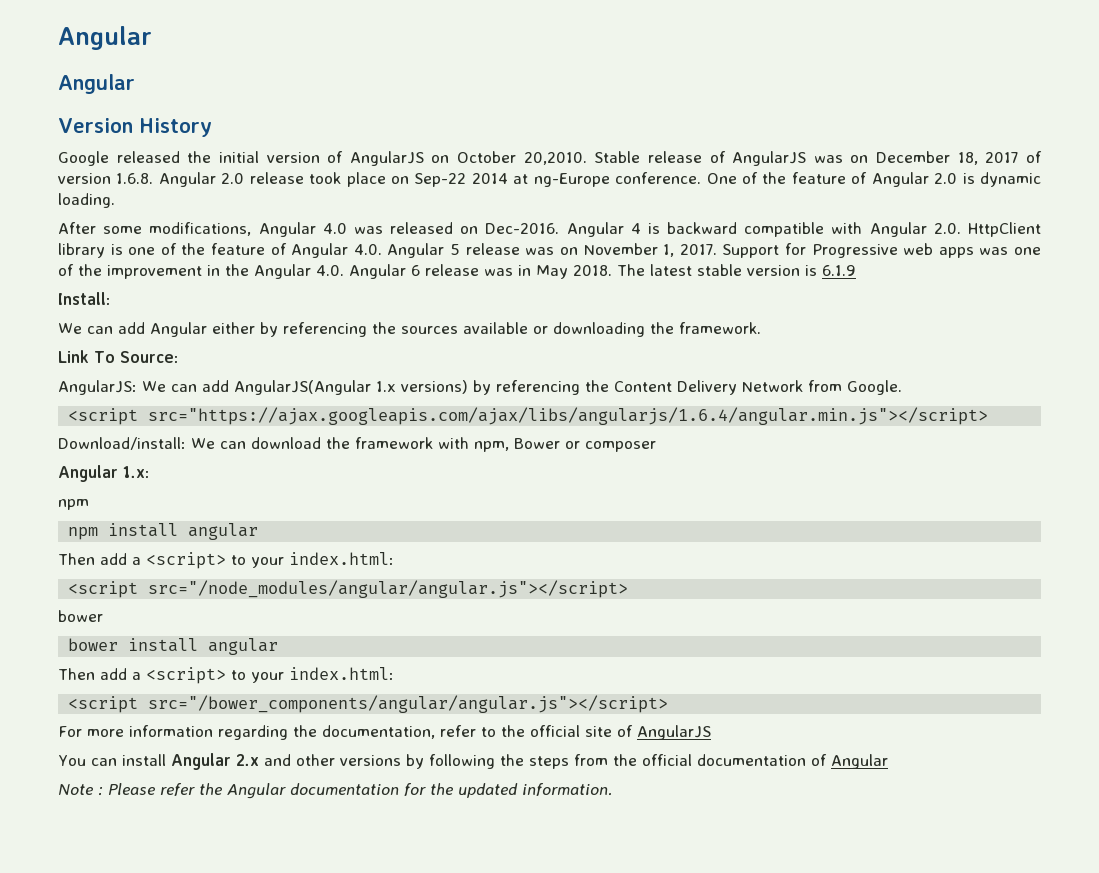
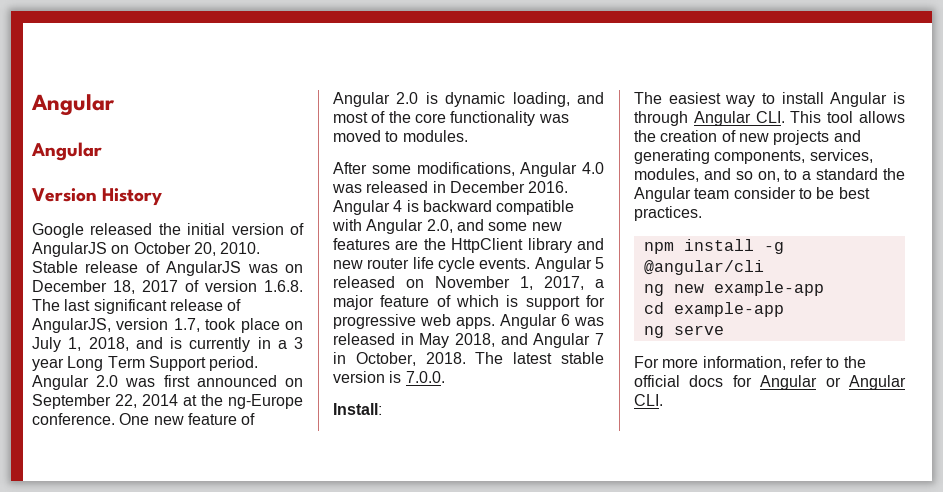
- Google released the initial version of AngularJS on October 20,2010.
+ Google released the initial version of AngularJS on October 20, 2010.
- Stable release of AngularJS was on December 18, 2017 of version 1.6.8. Angular 2.0 release took place on Sep-22 2014 at ng-Europe conference.
+ Stable release of AngularJS was on December 18, 2017 of version 1.6.8. The last significant release of AngularJS, version 1.7, took place on July 1, 2018, and is currently in a 3 year Long Term Support period. Angular 2.0 was first announced on September 22, 2014 at the ng-Europe conference.
- One of the feature of Angular 2.0 is dynamic loading.
+ One new feature of Angular 2.0 is dynamic loading, and most of the core functionality was moved to modules.
- After some modifications, Angular 4.0 was released on Dec-2016.
+ After some modifications, Angular 4.0 was released in December 2016.
- Angular 4 is backward compatible with Angular 2.0. HttpClient library is one of the feature of Angular 4.0. Angular 5 release was on November 1, 2017. Support for Progressive web apps was one of the improvement in the Angular 4.0. Angular 6 release was in May 2018.
+ Angular 4 is backward compatible with Angular 2.0, and some new features are the HttpClient library and new router life cycle events. Angular 5 released on November 1, 2017, a major feature of which is support for progressive web apps. Angular 6 was released in May 2018, and Angular 7 in October, 2018.
- The latest stable version is 6.1.9
+ The latest stable version is 7.0.0.
- We can add Angular either by referencing the sources available or downloading the framework.
- Link To Source:
- AngularJS: We can add AngularJS(Angular 1.x versions) by referencing the Content Delivery Network from Google.
- <script src="https://ajax.googleapis.com/ajax/libs/angularjs/1.6.4/angular.min.js"></script>
- Download/install: We can download the framework with npm, Bower or composer
- Angular 1.x:
- npm
- npm install angular
- Then add a <script> to your index.html:
- <script src="/node_modules/angular/angular.js"></script>
- bower
- bower install angular
- Then add a <script> to your index.html:
- <script src="/bower_components/angular/angular.js"></script>
- For more information regarding the documentation, refer to the official site of AngularJS
- You can install Angular 2.x and other versions by following the steps from the official documentation of Angular
- Note : Please refer the Angular documentation for the updated information.
+ The easiest way to install Angular is through Angular CLI. This tool allows the creation of new projects and generating components, services, modules, and so on, to a standard the Angular team consider to be best practices.
+ npm install -g @angular/cli
+ ng new example-app
+ cd example-app
+ ng serve
+ For more information, refer to the official docs for Angular or Angular CLI.

